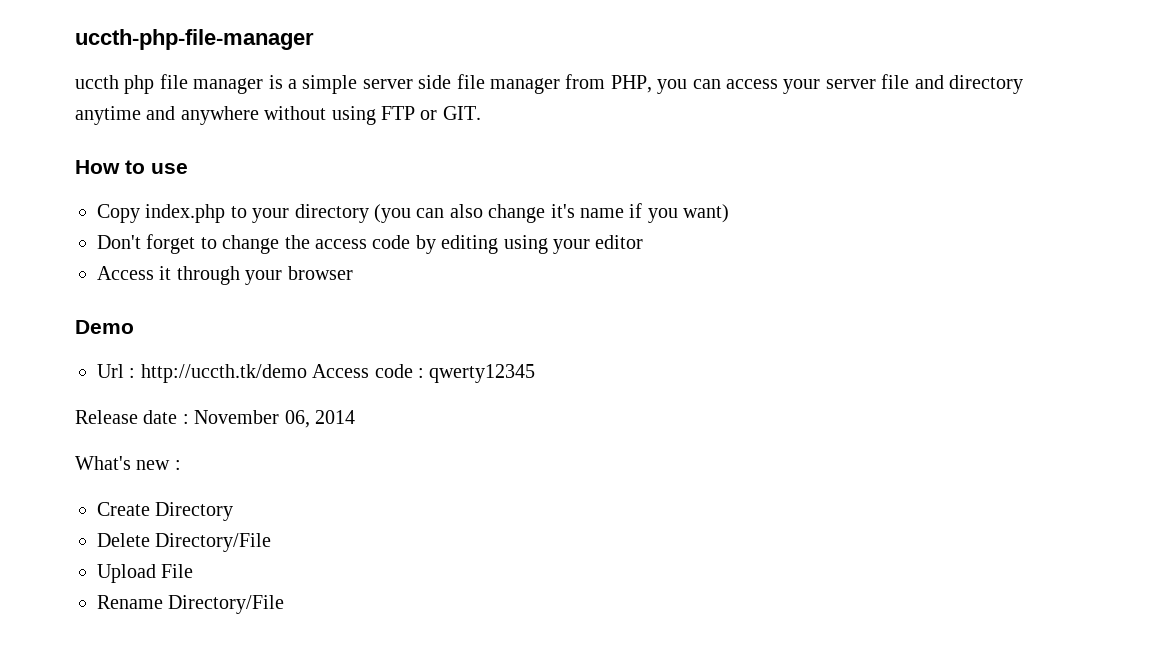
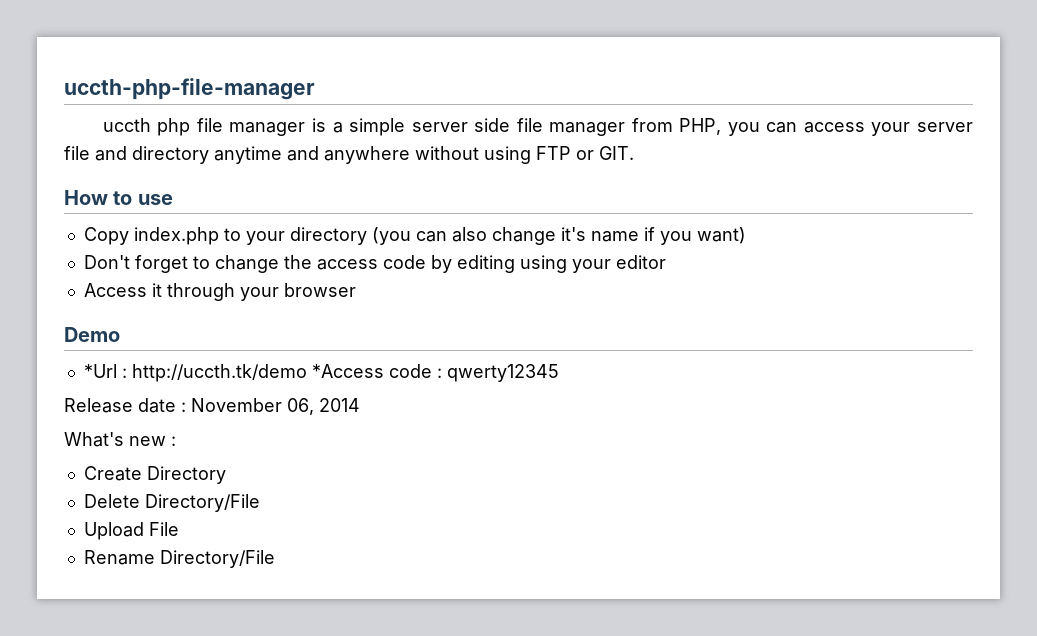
- Url : http://uccth.tk/demo Access code : qwerty12345
+ *Url : http://uccth.tk/demo *Access code : qwerty12345

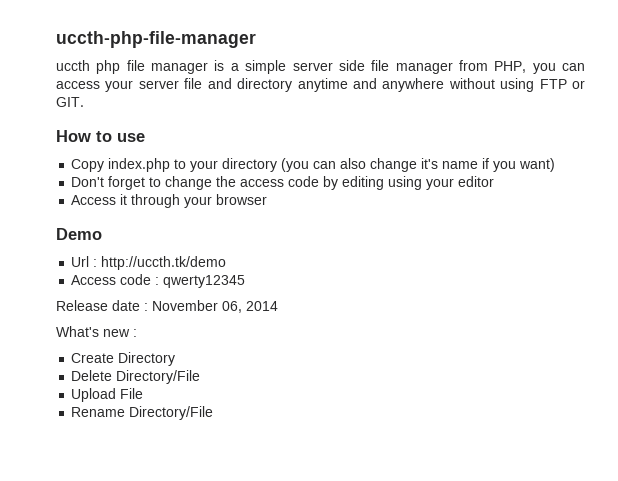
- *Url : http://uccth.tk/demo *Access code : qwerty12345
+ Url : http://uccth.tk/demo
+ Access code : qwerty12345

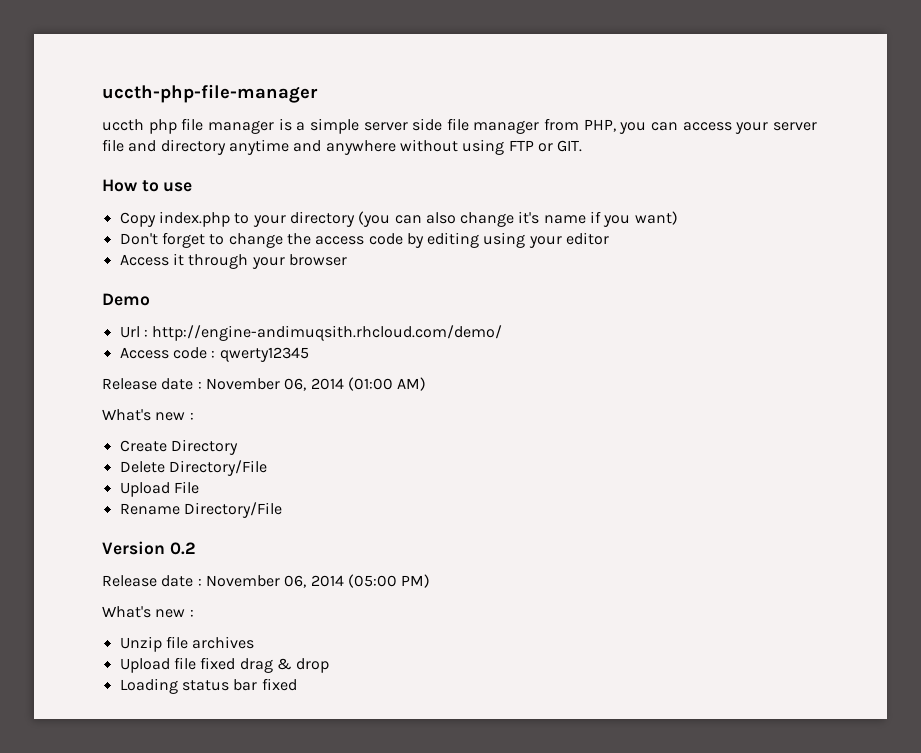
- Url : http://uccth.tk/demo
+ Url : http://engine-andimuqsith.rhcloud.com/demo/
- Release date : November 06, 2014
+ Release date : November 06, 2014 (01:00 AM)
+ Version 0.2
+ Release date : November 06, 2014 (05:00 PM)
+ What's new :
+ Unzip file archives
+ Upload file fixed drag & drop
+ Loading status bar fixed

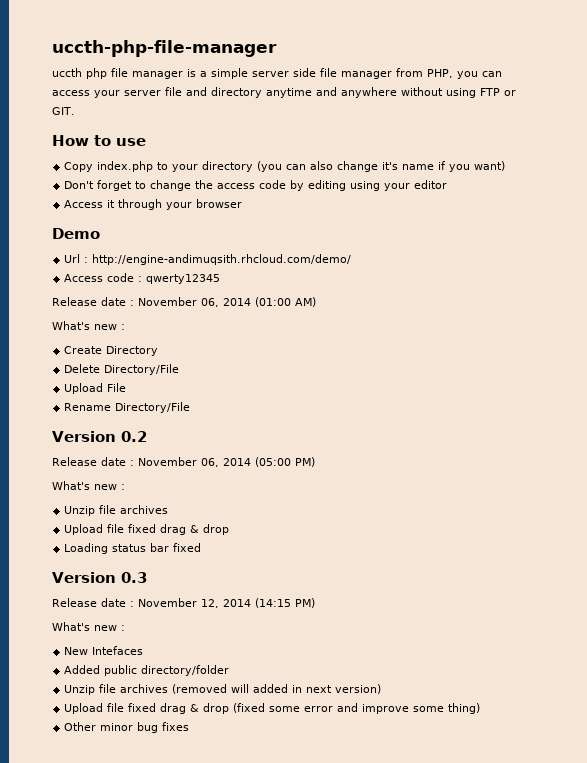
+ Version 0.3
+ Release date : November 12, 2014 (14:15 PM)
+ What's new :
+ New Intefaces
+ Added public directory/folder
+ Unzip file archives (removed will added in next version)
+ Upload file fixed drag & drop (fixed some error and improve some thing)
+ Other minor bug fixes

